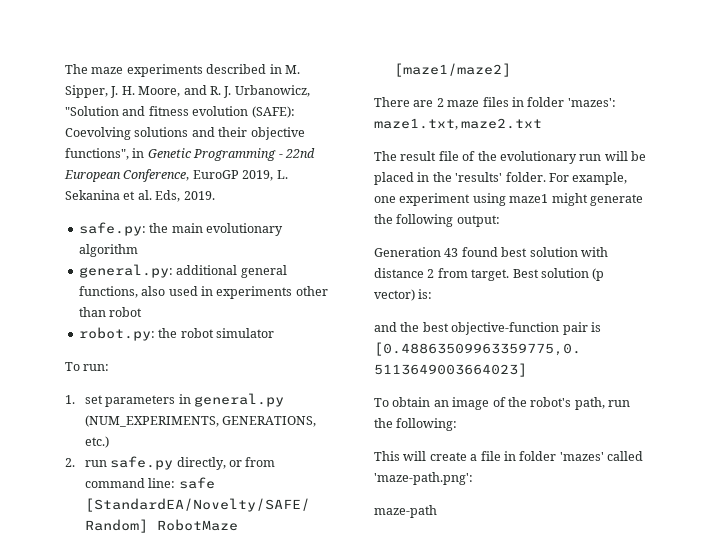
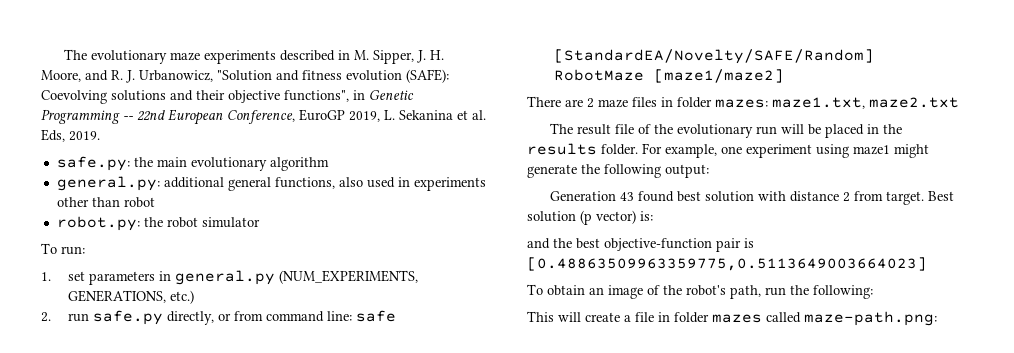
- The maze experiments described in M. Sipper, J. H. Moore, and R. J. Urbanowicz, "Solution and fitness evolution (SAFE): Coevolving solutions and their objective functions", in Genetic Programming - 22nd European Conference, EuroGP 2019, L. Sekanina et al. Eds, 2019.
+ The evolutionary maze experiments described in M. Sipper, J. H. Moore, and R. J. Urbanowicz, "Solution and fitness evolution (SAFE): Coevolving solutions and their objective functions", in Genetic Programming -- 22nd European Conference, EuroGP 2019, L. Sekanina et al. Eds, 2019.
- There are 2 maze files in folder 'mazes': maze1.txt, maze2.txt
+ There are 2 maze files in folder mazes: maze1.txt, maze2.txt
- The result file of the evolutionary run will be placed in the 'results' folder.
+ The result file of the evolutionary run will be placed in the results folder.
- This will create a file in folder 'mazes' called 'maze-path.png':
- maze-path
+ This will create a file in folder mazes called maze-path.png:

